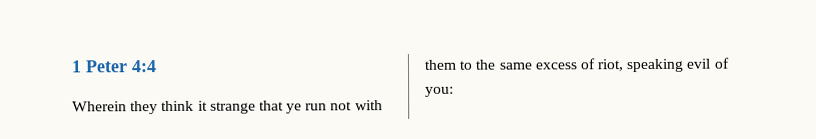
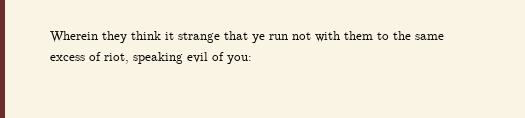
- 1 Peter 4:4

